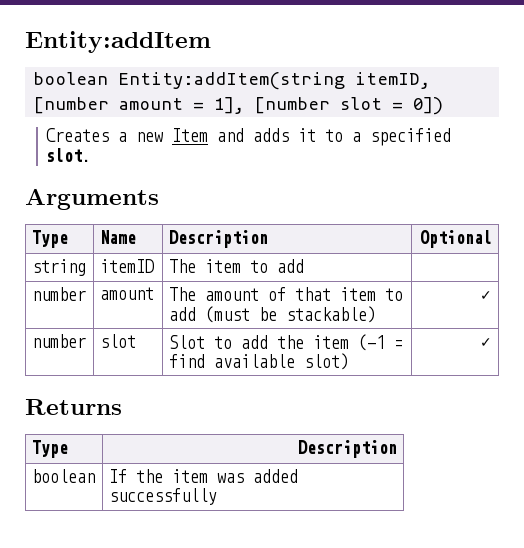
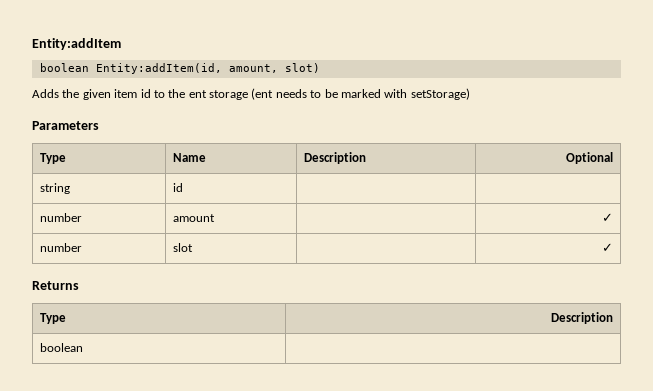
- boolean Entity:addItem(string itemID, [number amount = 1], [number slot = 0])
- Creates a new Item and adds it to a specified slot.
- Arguments
+ boolean Entity:addItem(id, amount, slot)
+ Adds the given item id to the ent storage (ent needs to be marked with setStorage)
+ Parameters
- string | itemID | The item to add |
- number | amount | The amount of that item to add (must be stackable) | ✓
- number | slot | Slot to add the item (-1 = find available slot) | ✓
+ string | id | |
+ number | amount | | ✓
+ number | slot | | ✓
- boolean | If the item was added successfully
+ boolean |

